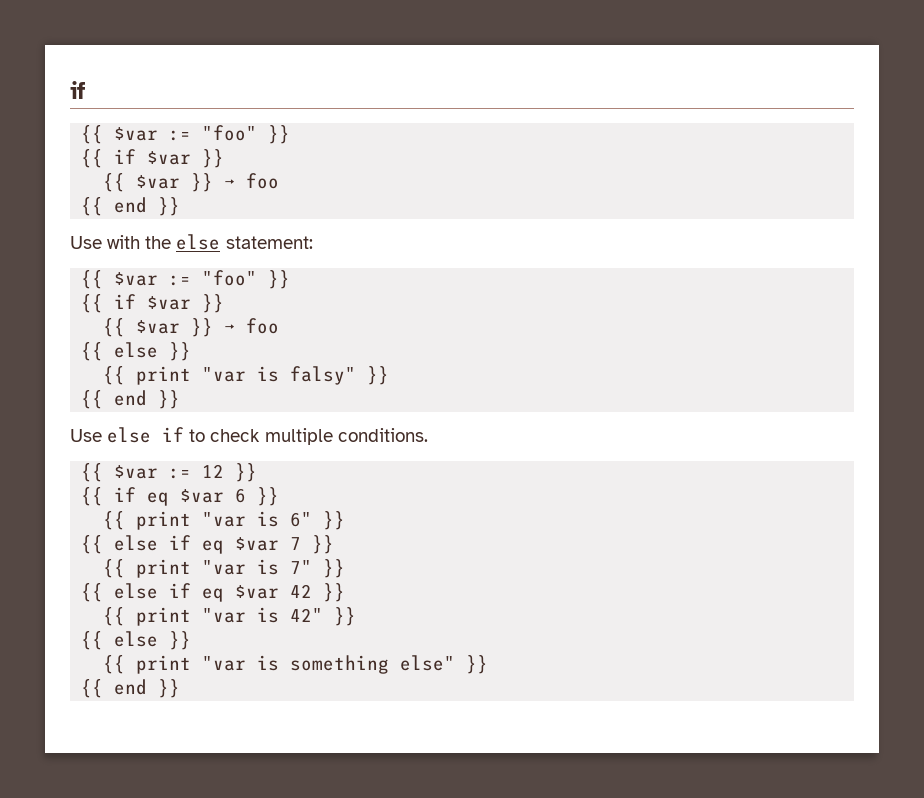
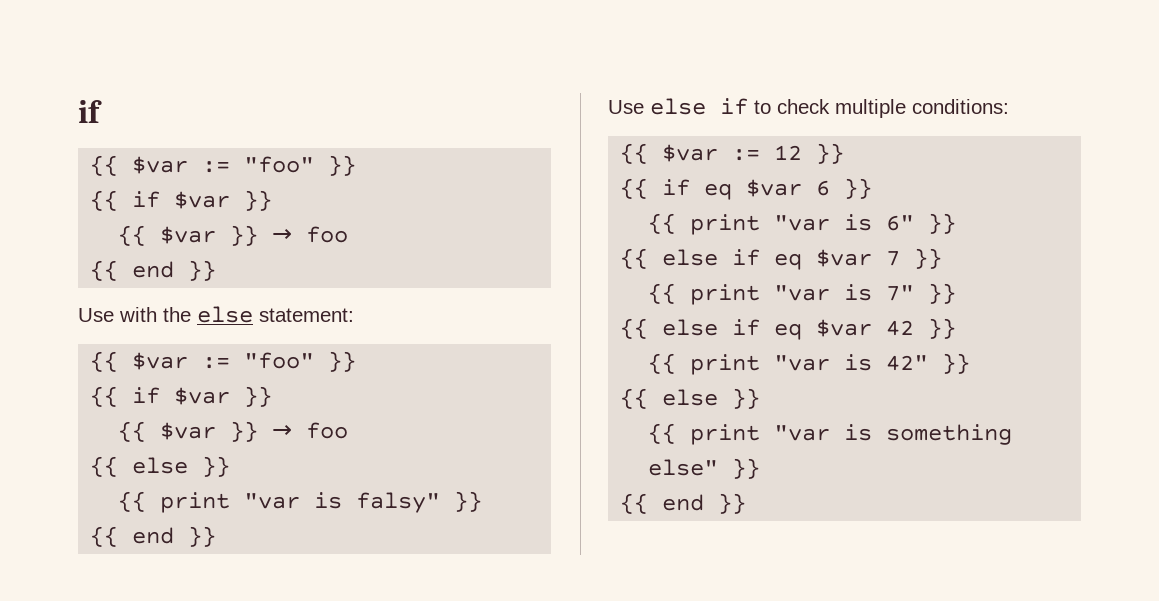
- Use else if to check multiple conditions.
+ Use else if to check multiple conditions:

